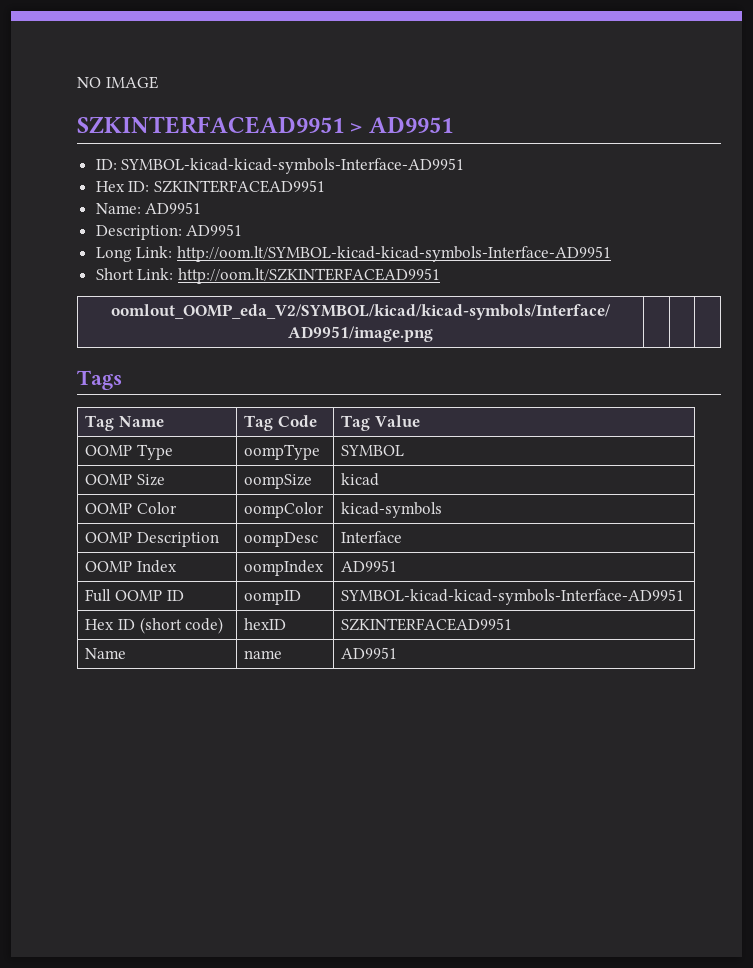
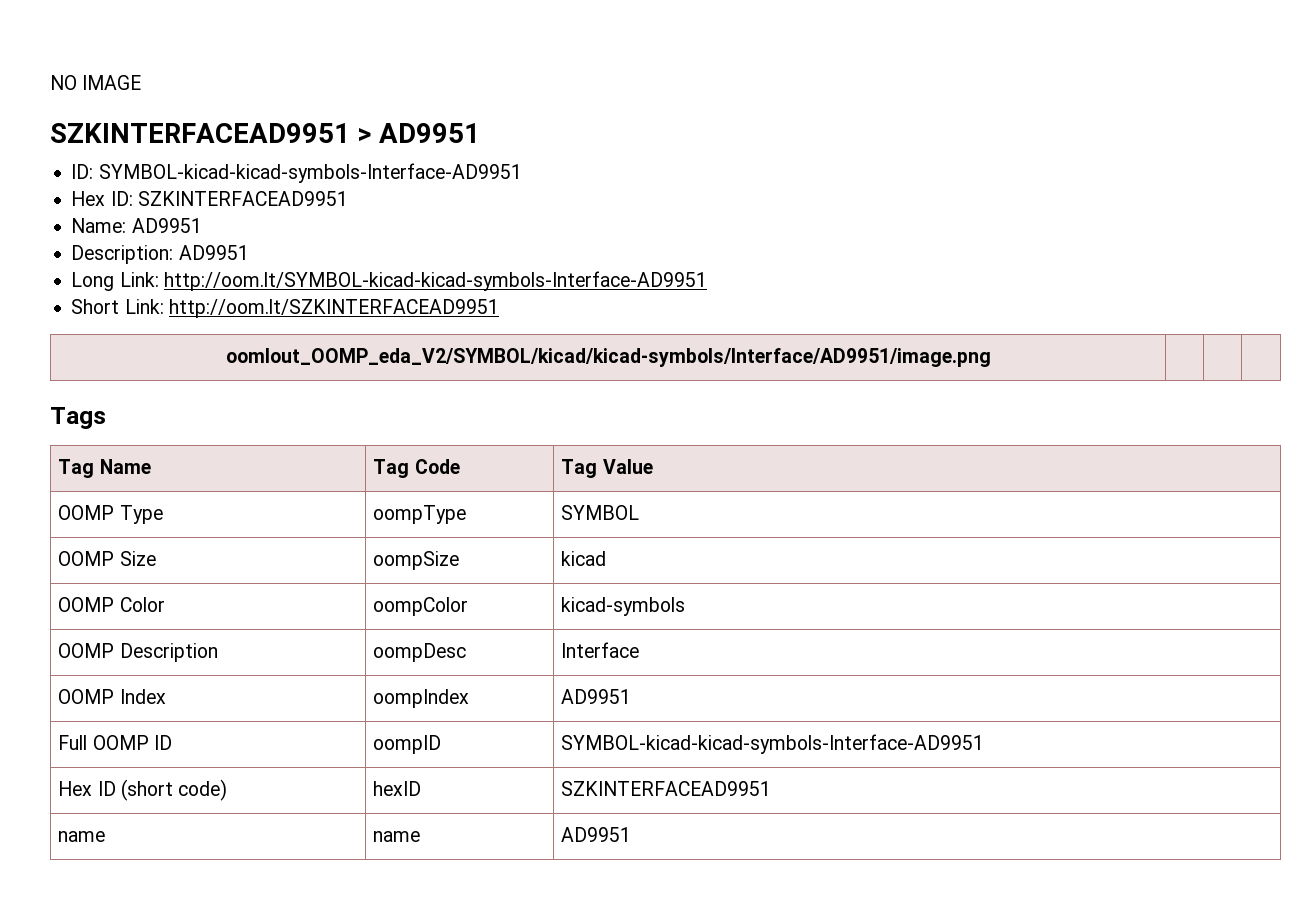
- Name | name | AD9951
+ name | name | AD9951

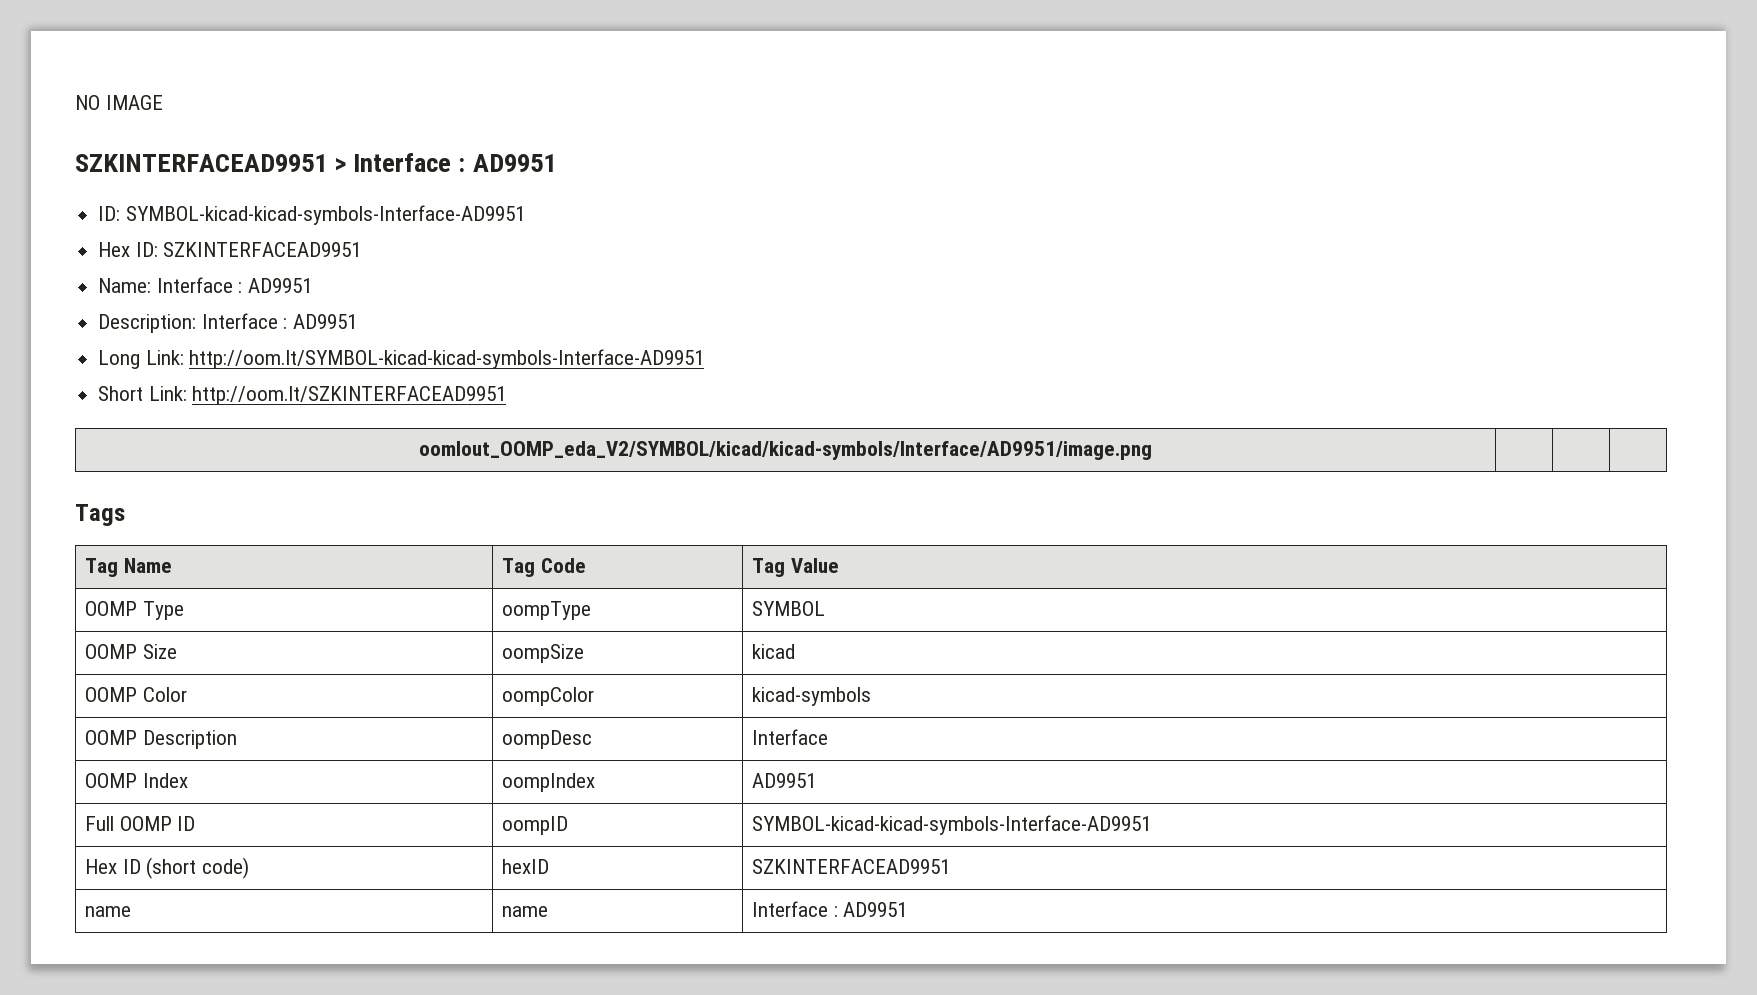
- SZKINTERFACEAD9951 > AD9951
+ SZKINTERFACEAD9951 > Interface : AD9951
- Name: AD9951
+ Name: Interface : AD9951
- Description: AD9951
+ Description: Interface : AD9951
- name | name | AD9951
+ name | name | Interface : AD9951

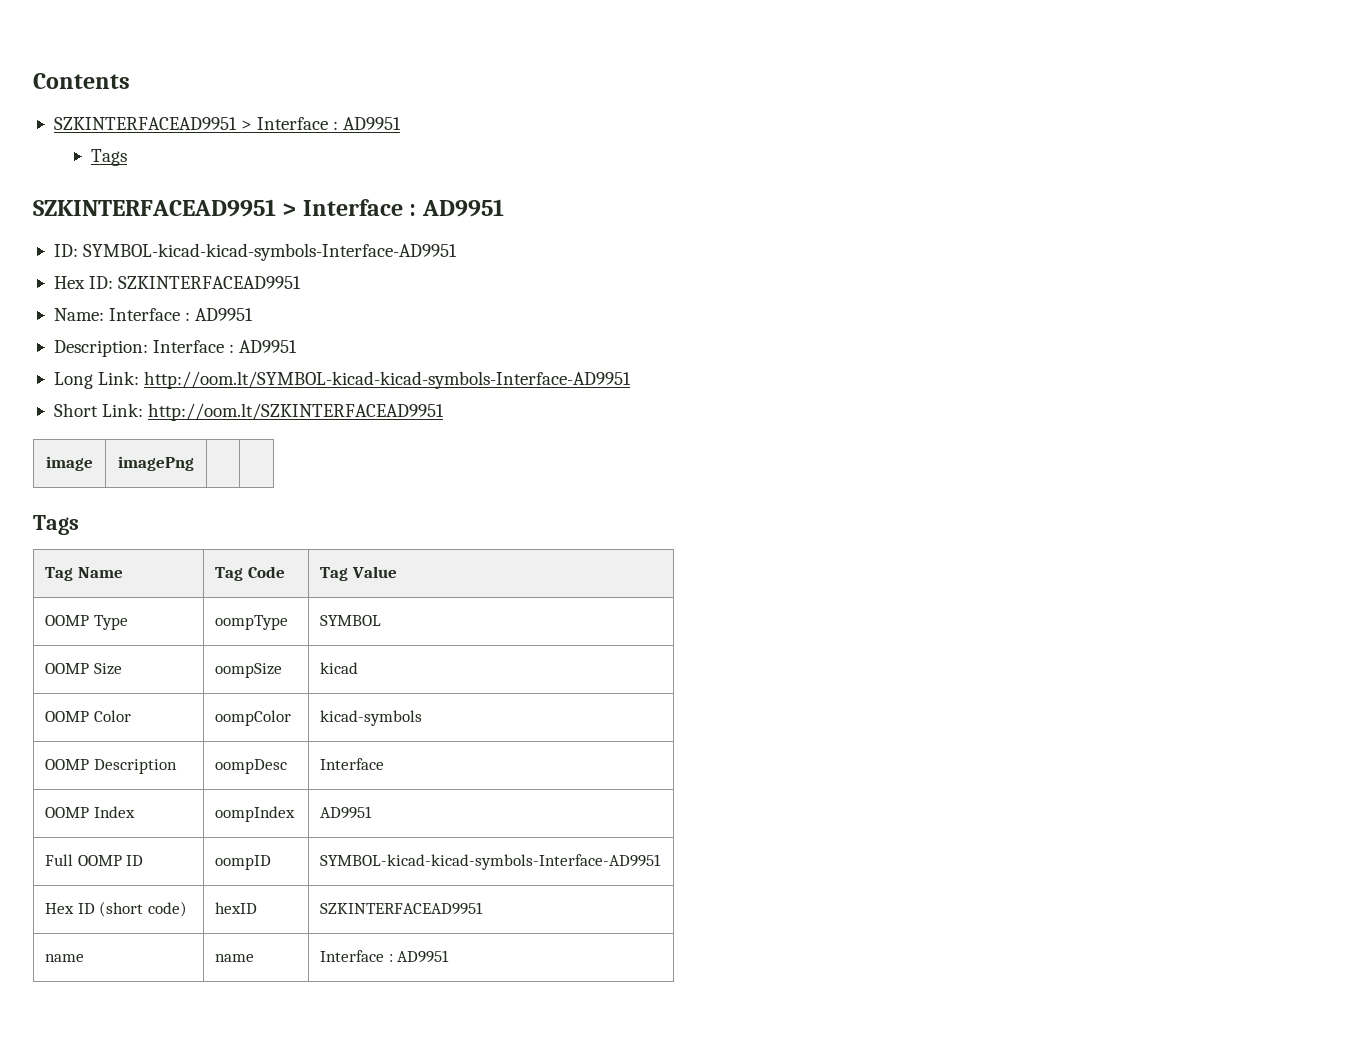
- NO IMAGE
+ Contents
+ SZKINTERFACEAD9951 > Interface : AD9951
+ Tags
- oomlout_OOMP_eda_V2/SYMBOL/kicad/kicad-symbols/Interface/AD9951/image.png | | |
+ image | imagePng | |

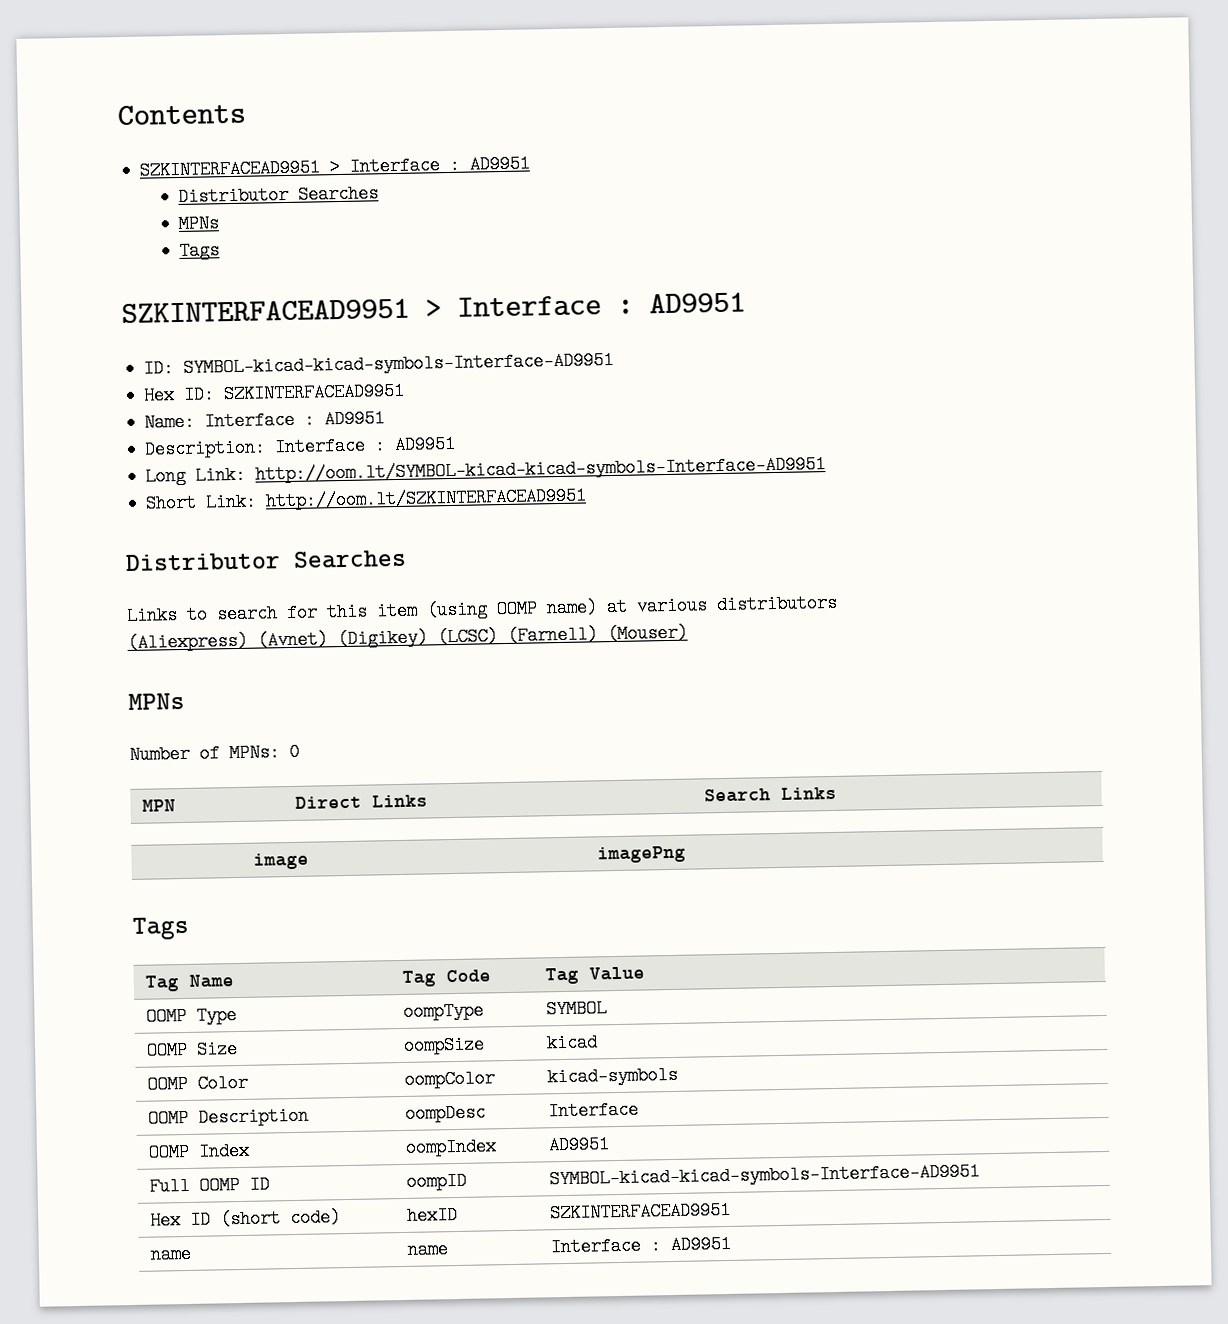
  Contents
  SZKINTERFACEAD9951 > Interface : AD9951
+ Distributor Searches
+ MPNs
  Short Link: http://oom.lt/SZKINTERFACEAD9951
+ Distributor Searches
+ Links to search for this item (using OOMP name) at various distributors
+ (Aliexpress) (Avnet) (Digikey) (LCSC) (Farnell) (Mouser)
+ MPNs
+ Number of MPNs: 0
+ MPN | Direct Links | Search Links

